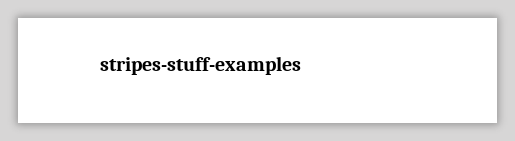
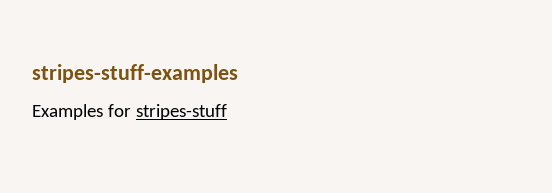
+ Examples for stripes-stuff

